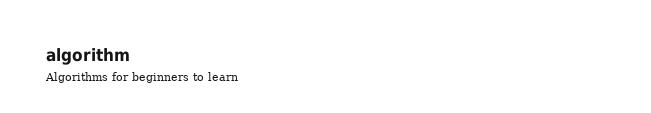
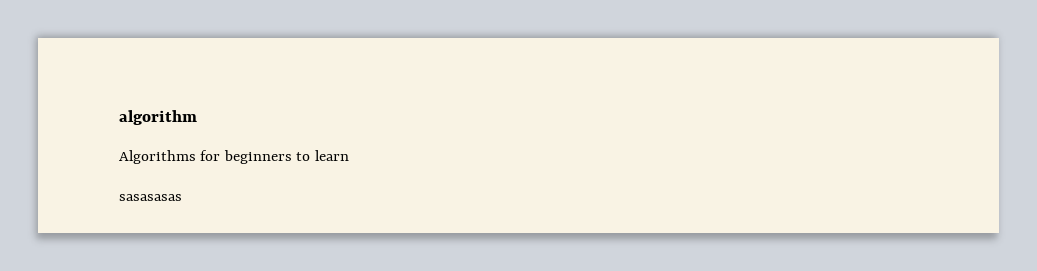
+ sasasasas

